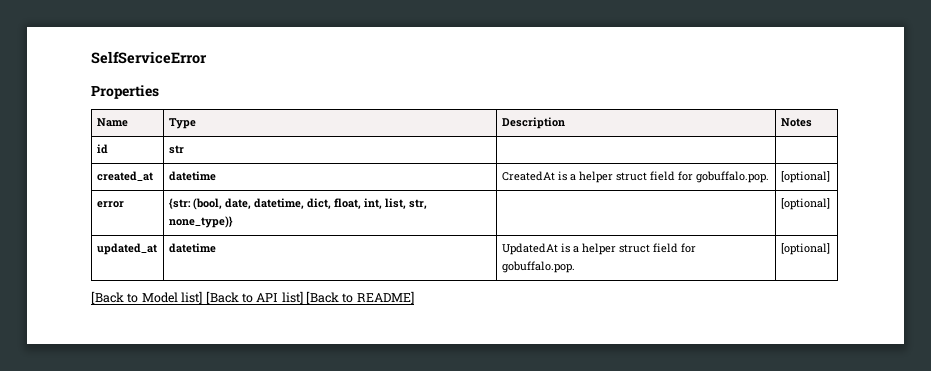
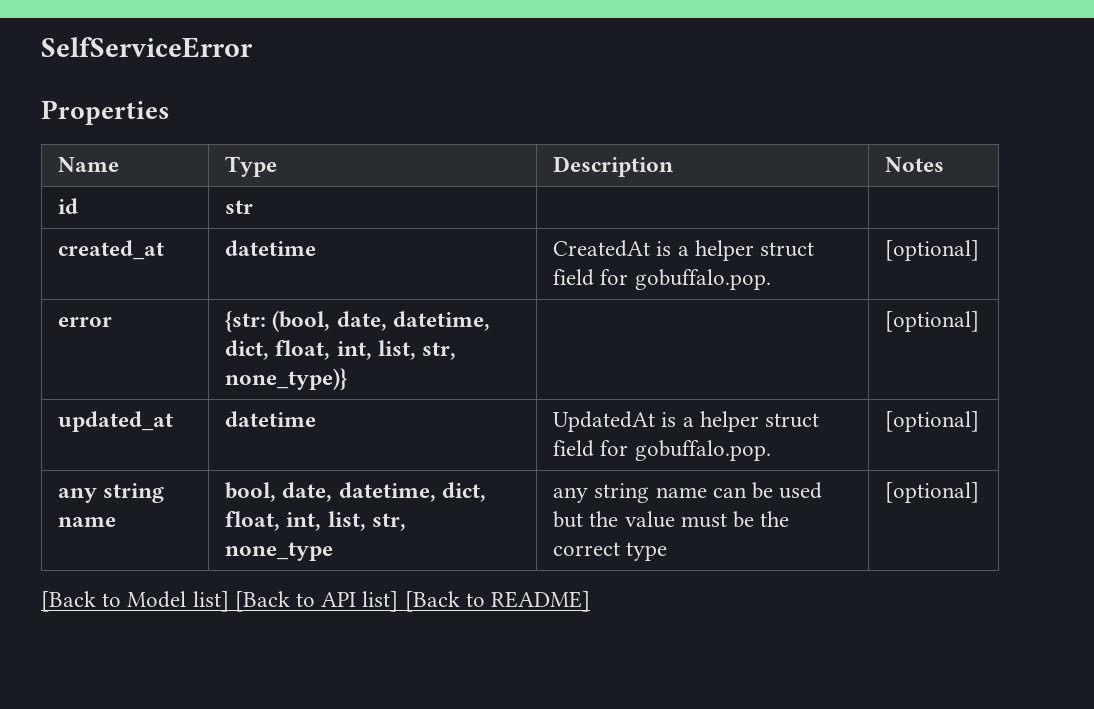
+ any string name | bool, date, datetime, dict, float, int, list, str, none_type | any string name can be used but the value must be the correct type | [optional]

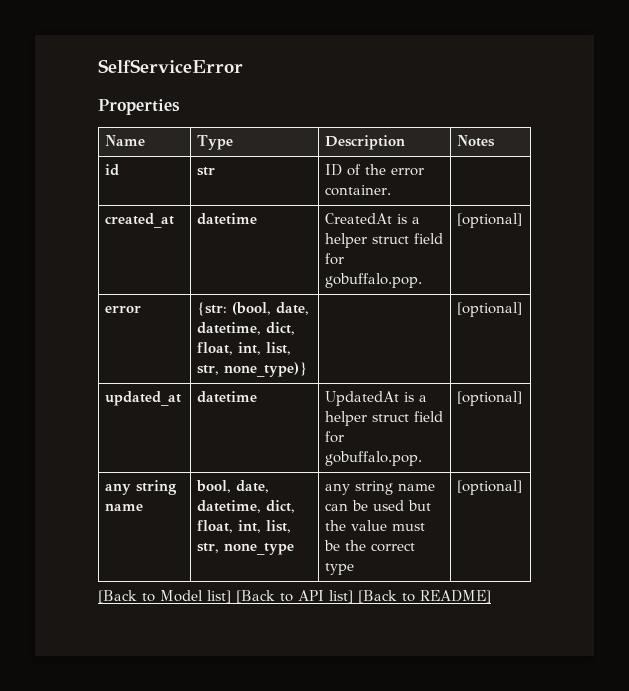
- id | str | |
+ id | str | ID of the error container. |

